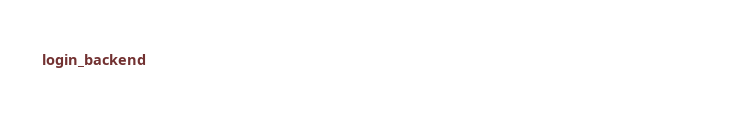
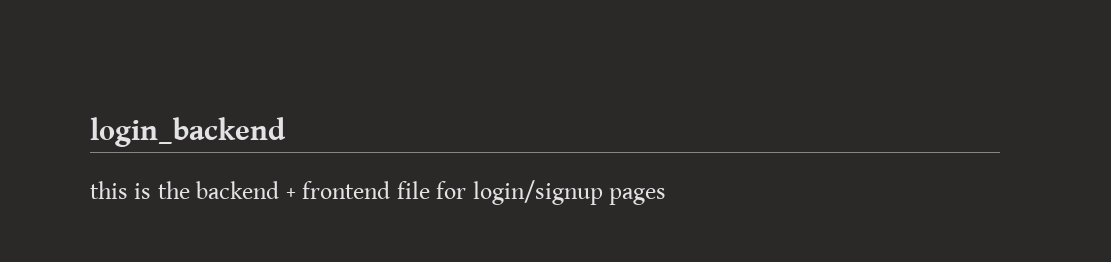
+ this is the backend + frontend file for login/signup pages

